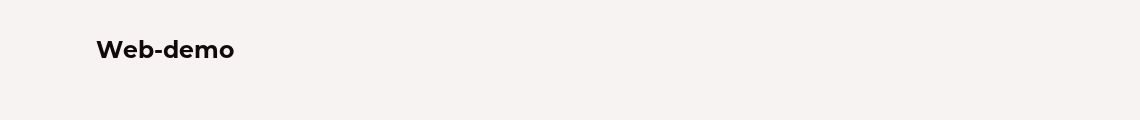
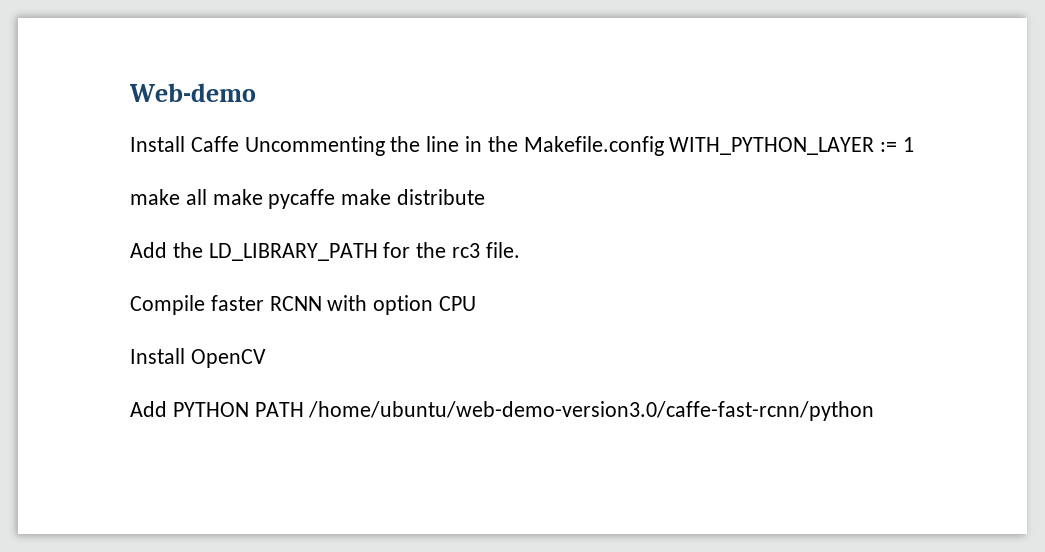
+ Install Caffe Uncommenting the line in the Makefile.config WITH_PYTHON_LAYER := 1
+ make all make pycaffe make distribute
+ Add the LD_LIBRARY_PATH for the rc3 file.
+ Compile faster RCNN with option CPU
+ Install OpenCV
+ Add PYTHON PATH /home/ubuntu/web-demo-version3.0/caffe-fast-rcnn/python

